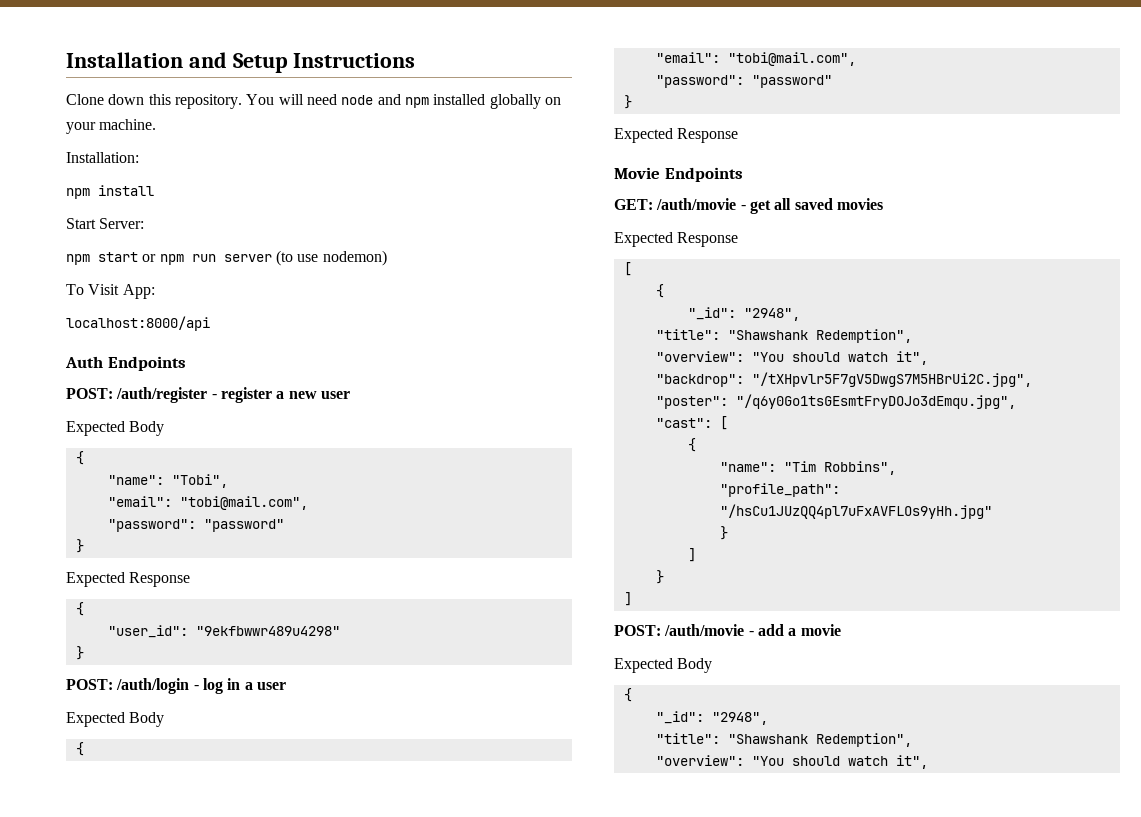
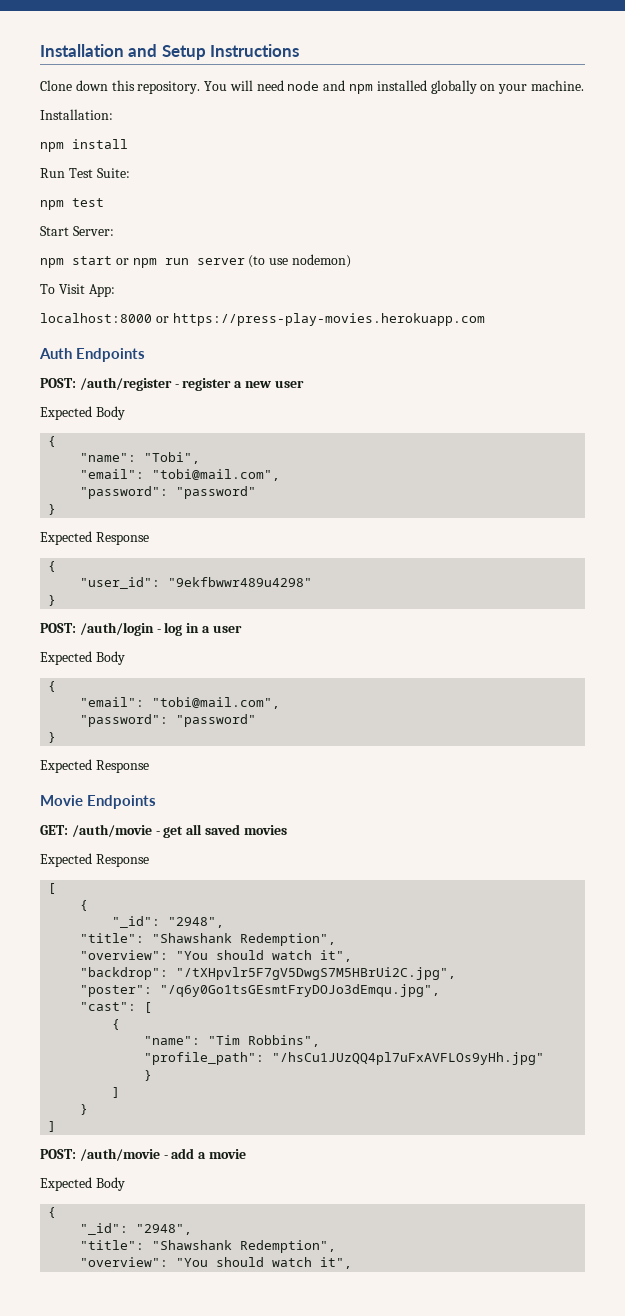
+ Run Test Suite:
+ npm test
- localhost:8000/api
+ localhost:8000 or https://press-play-movies.herokuapp.com

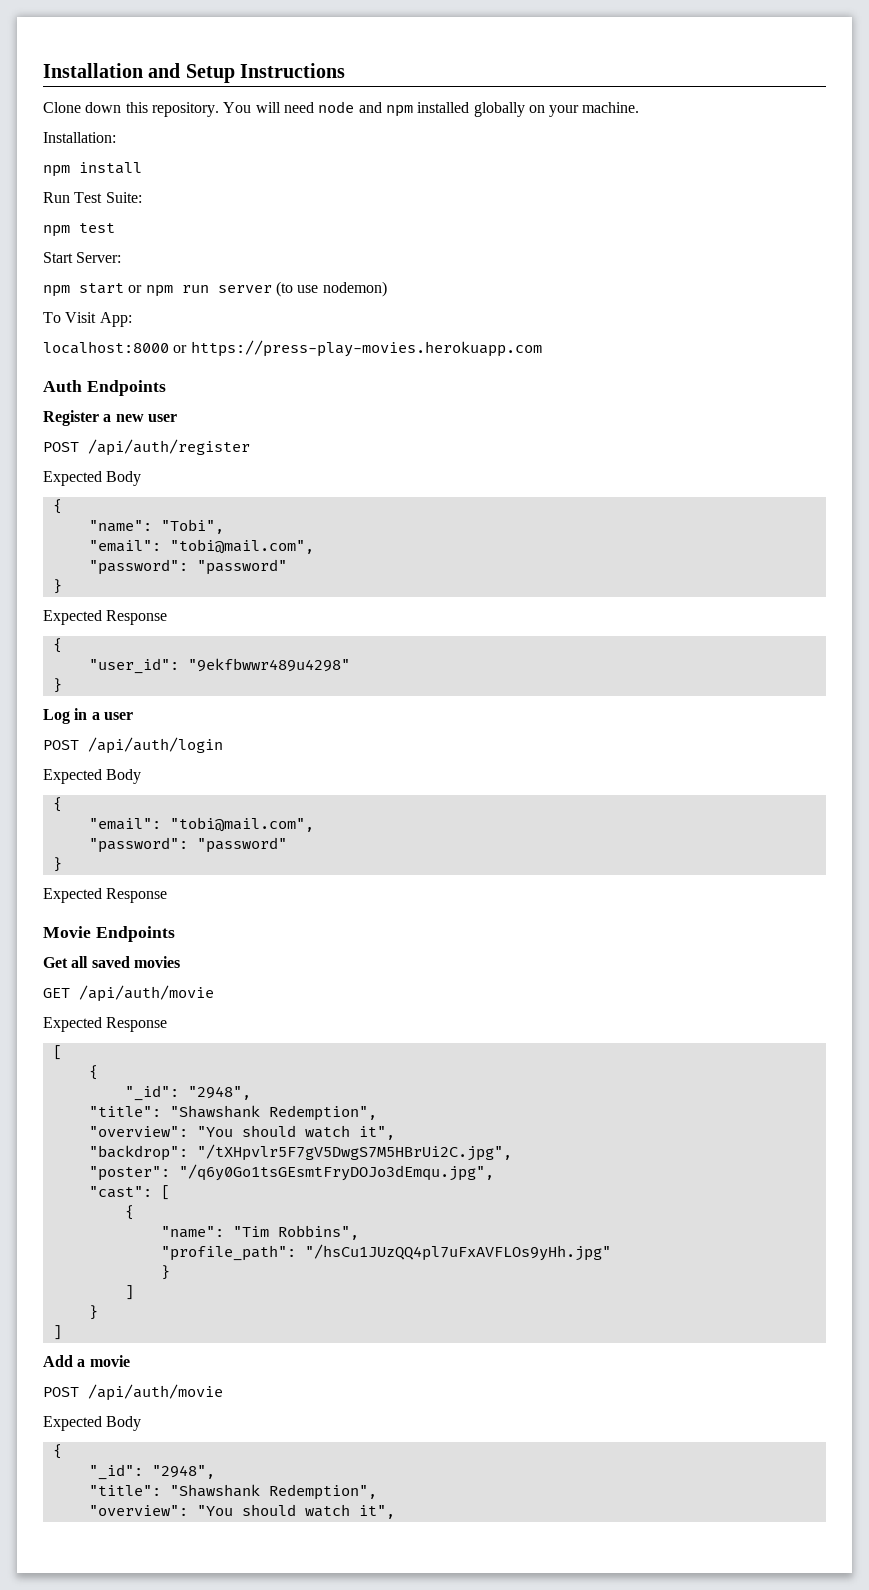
- POST: /auth/register - register a new user
+ Register a new user
+ POST /api/auth/register
- POST: /auth/login - log in a user
+ Log in a user
+ POST /api/auth/login
- GET: /auth/movie - get all saved movies
+ Get all saved movies
+ GET /api/auth/movie
- POST: /auth/movie - add a movie
+ Add a movie
+ POST /api/auth/movie

